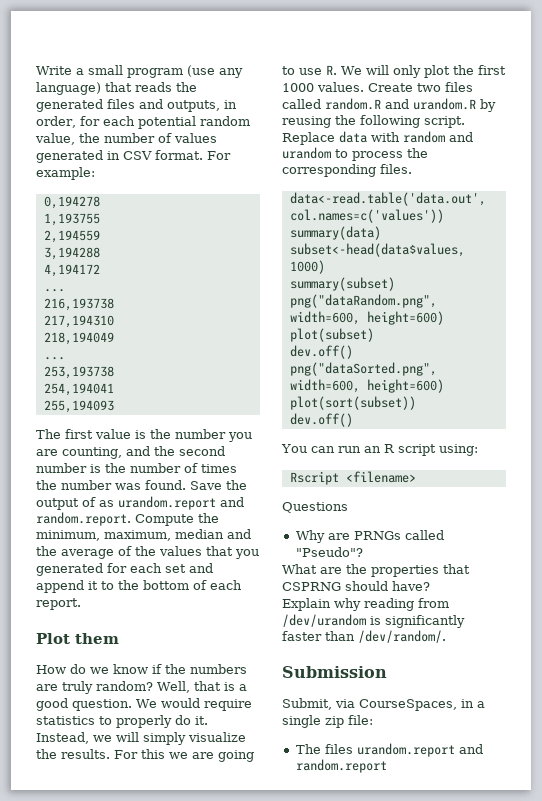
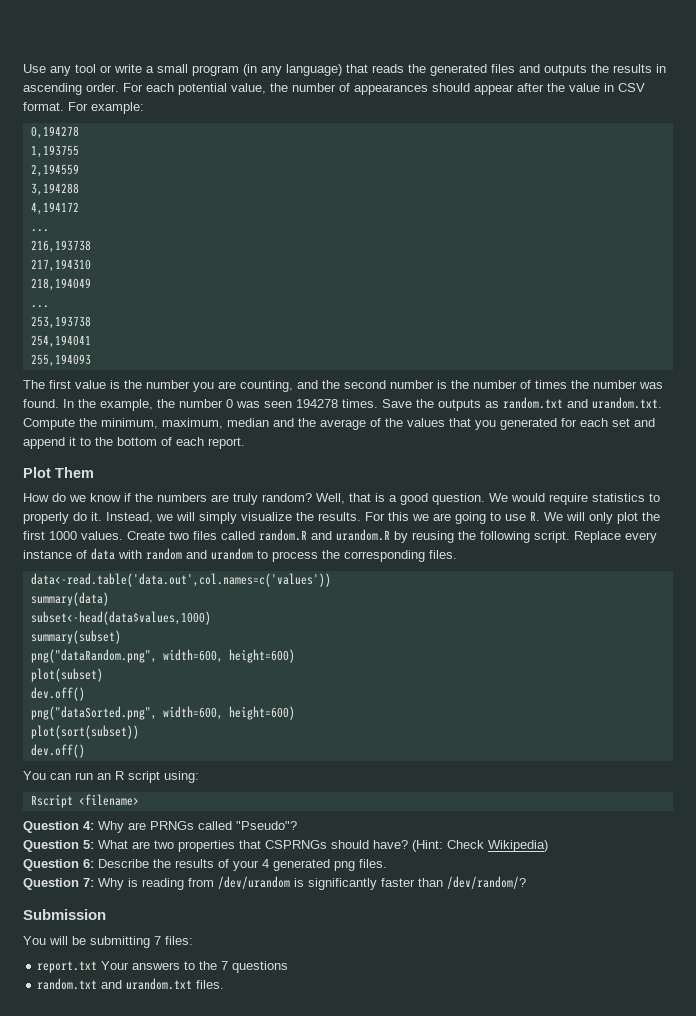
- Write a small program (use any language) that reads the generated files and outputs, in order, for each potential random value, the number of values generated in CSV format.
+ Use any tool or write a small program (in any language) that reads the generated files and outputs the results in ascending order. For each potential value, the number of appearances should appear after the value in CSV format.
- Save the output of as urandom.report and random.report. Compute the minimum, maximum, median and the average of the values that you generated for each set and append it to the bottom of each report.
+ In the example, the number 0 was seen 194278 times. Save the outputs as random.txt and urandom.txt. Compute the minimum, maximum, median and the average of the values that you generated for each set and append it to the bottom of each report.
- Plot them
+ Plot Them
- Replace data with random and urandom to process the corresponding files.
+ Replace every instance of data with random and urandom to process the corresponding files.
- Questions
- Why are PRNGs called "Pseudo"?
+ Question 4: Why are PRNGs called "Pseudo"?
- What are the properties that CSPRNG should have?
- Explain why reading from /dev/urandom is significantly faster than /dev/random/.
+ Question 5: What are two properties that CSPRNGs should have? (Hint: Check Wikipedia)
+ Question 6: Describe the results of your 4 generated png files.
+ Question 7: Why is reading from /dev/urandom is significantly faster than /dev/random/?
- Submit, via CourseSpaces, in a single zip file:
- The files urandom.report and random.report
+ You will be submitting 7 files:
+ report.txt Your answers to the 7 questions
+ random.txt and urandom.txt files.

